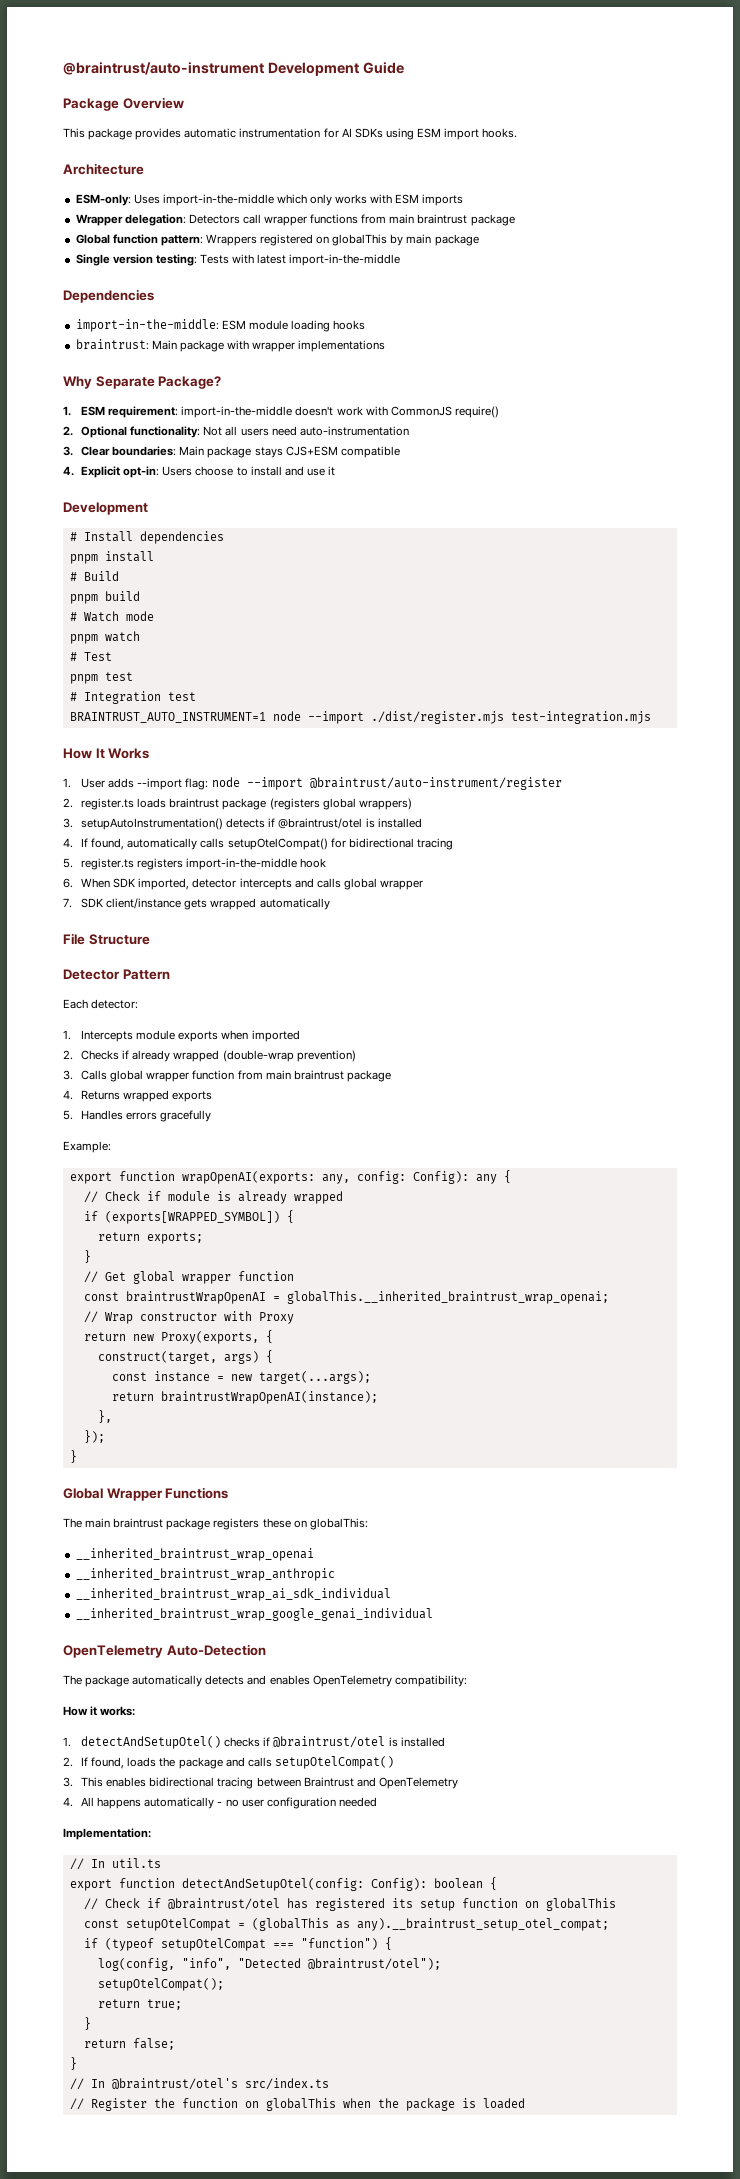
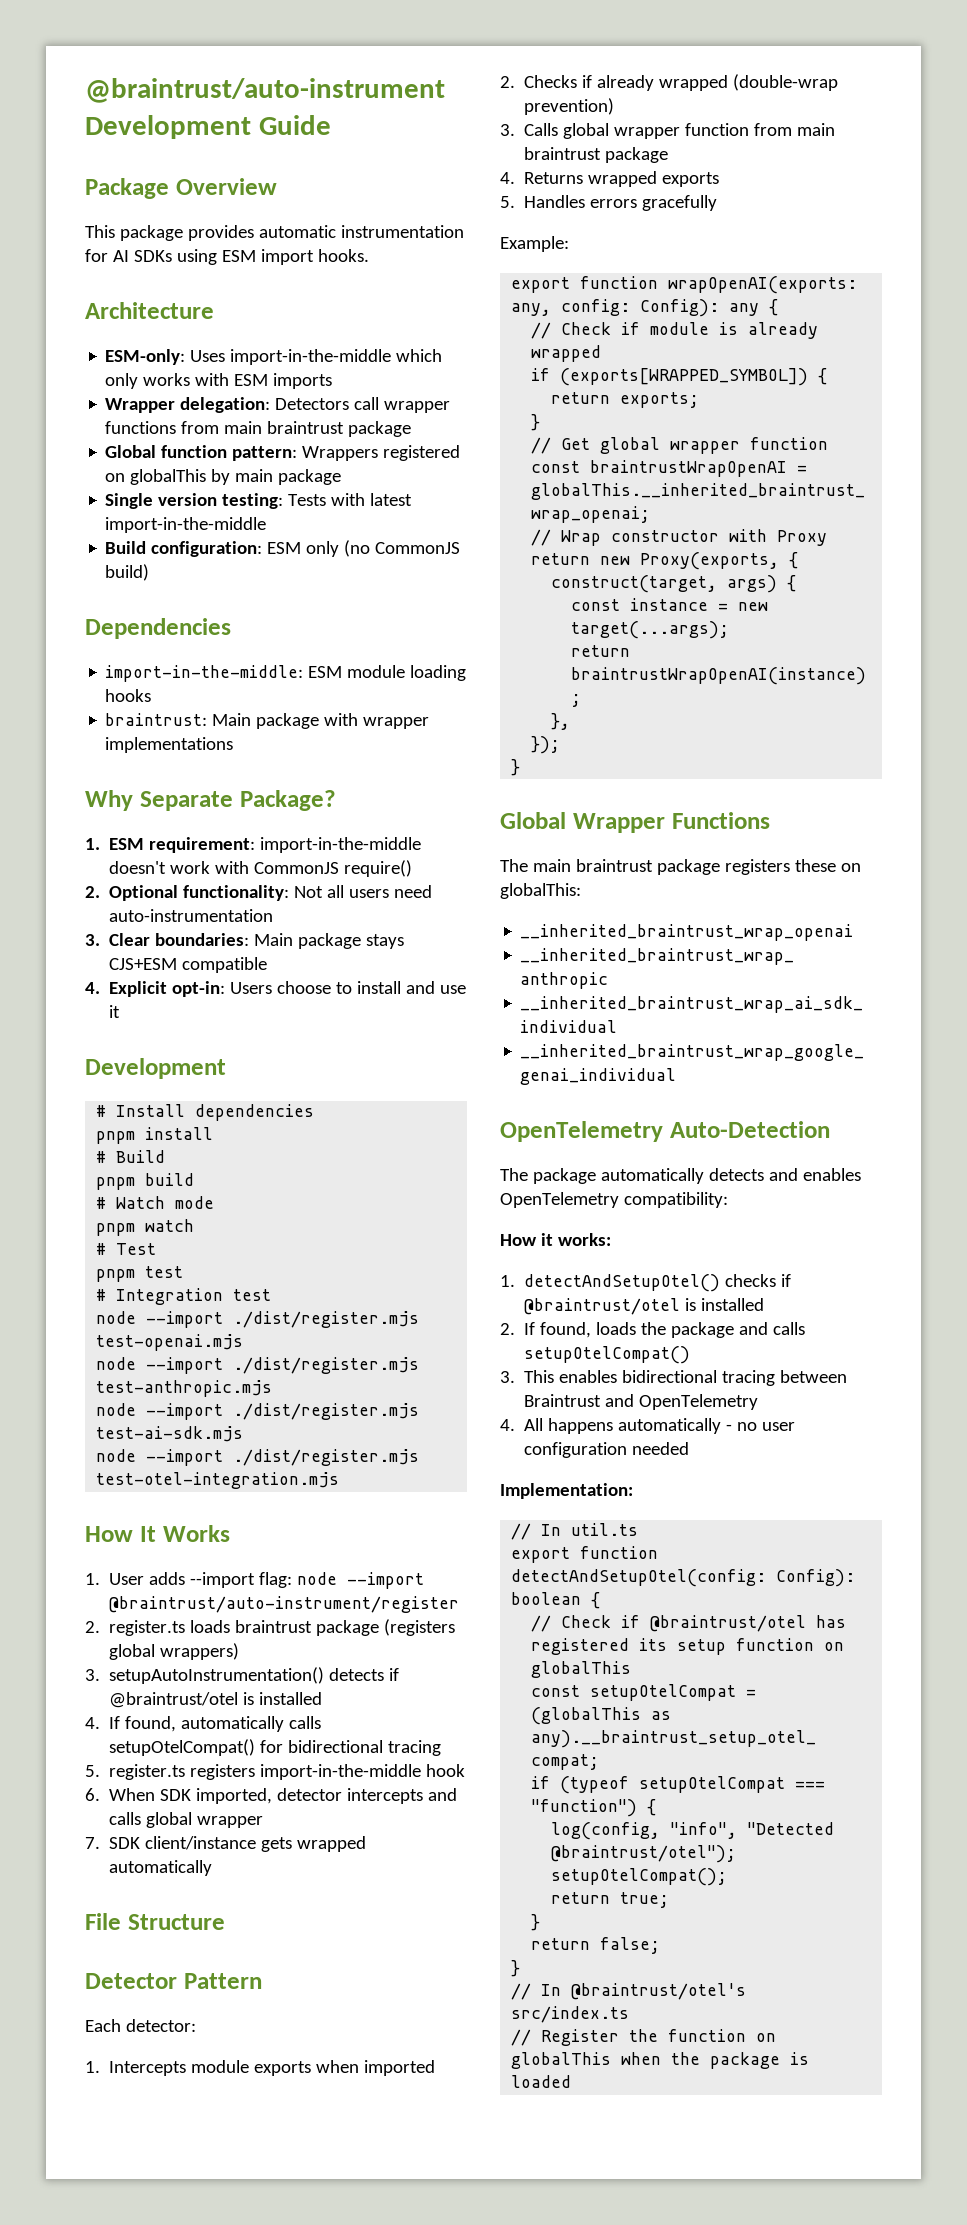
+ Build configuration: ESM only (no CommonJS build)
- BRAINTRUST_AUTO_INSTRUMENT=1 node --import ./dist/register.mjs test-integration.mjs
+ node --import ./dist/register.mjs test-openai.mjs
+ node --import ./dist/register.mjs test-anthropic.mjs
+ node --import ./dist/register.mjs test-ai-sdk.mjs
+ node --import ./dist/register.mjs test-otel-integration.mjs

